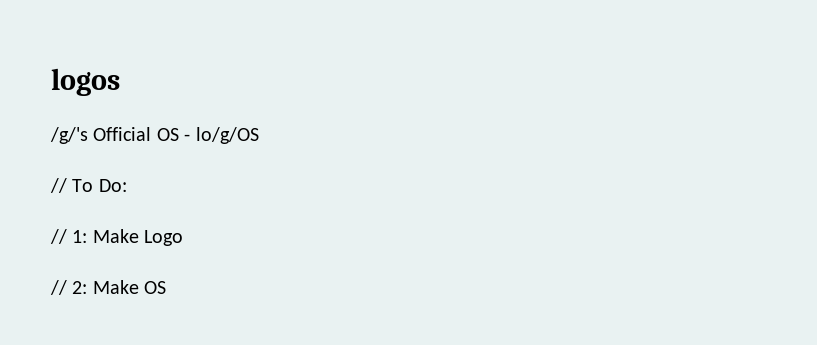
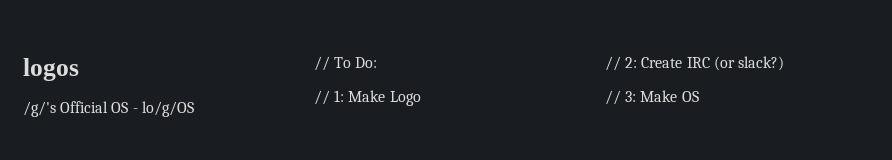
- // 2: Make OS
+ // 2: Create IRC (or slack?)
+ // 3: Make OS

